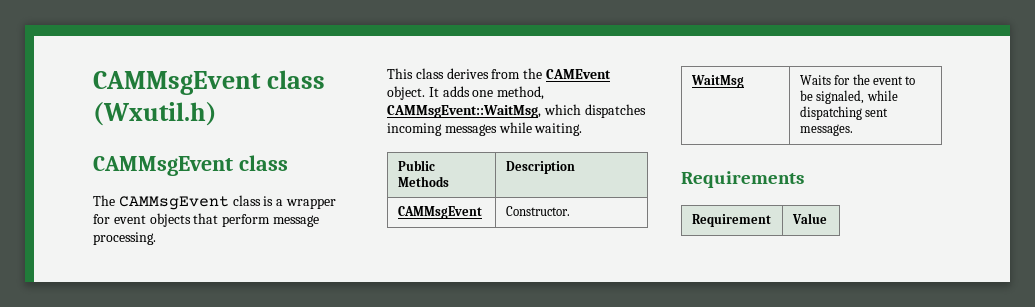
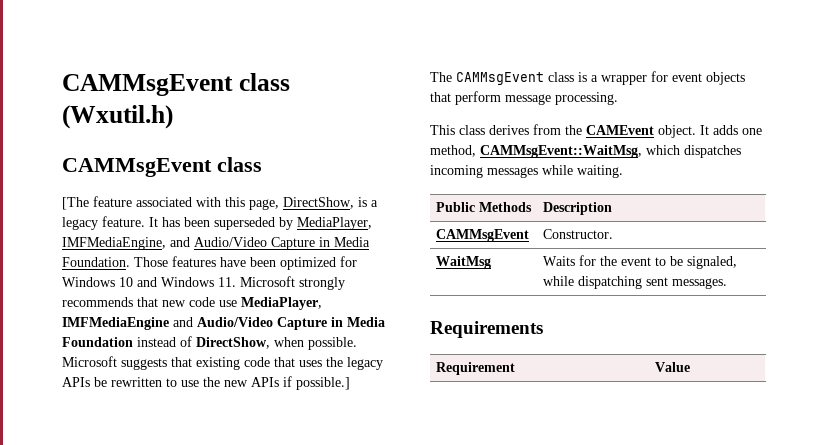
+ [The feature associated with this page, DirectShow, is a legacy feature. It has been superseded by MediaPlayer, IMFMediaEngine, and Audio/Video Capture in Media Foundation. Those features have been optimized for Windows 10 and Windows 11. Microsoft strongly recommends that new code use MediaPlayer, IMFMediaEngine and Audio/Video Capture in Media Foundation instead of DirectShow, when possible. Microsoft suggests that existing code that uses the legacy APIs be rewritten to use the new APIs if possible.]

